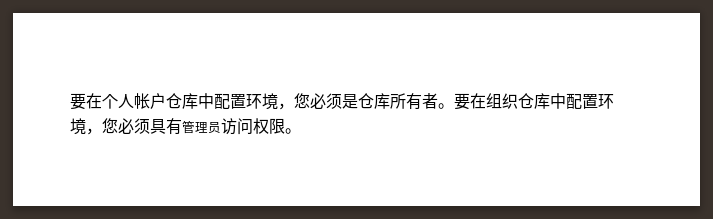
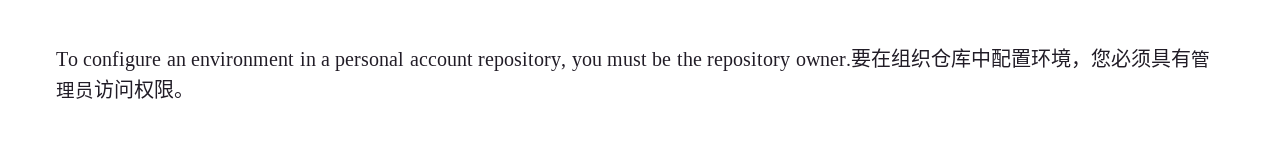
- 要在个人帐户仓库中配置环境，您必须是仓库所有者。
+ To configure an environment in a personal account repository, you must be the repository owner.

